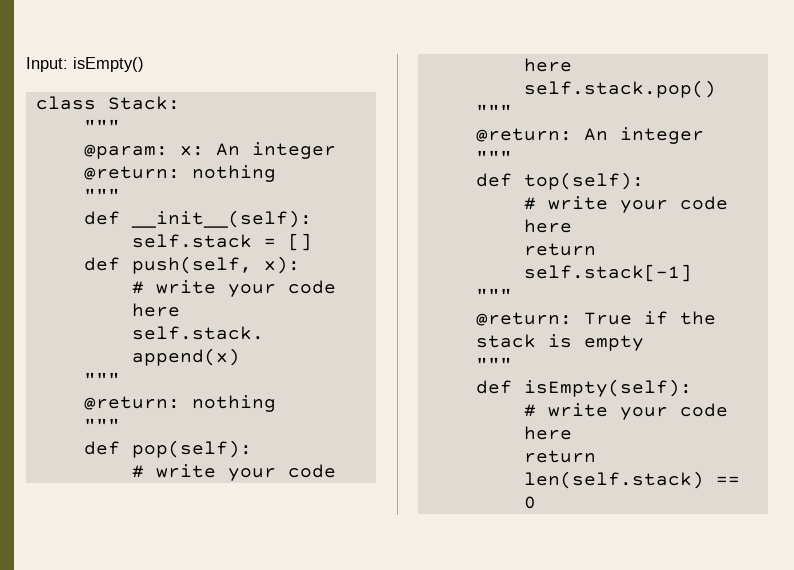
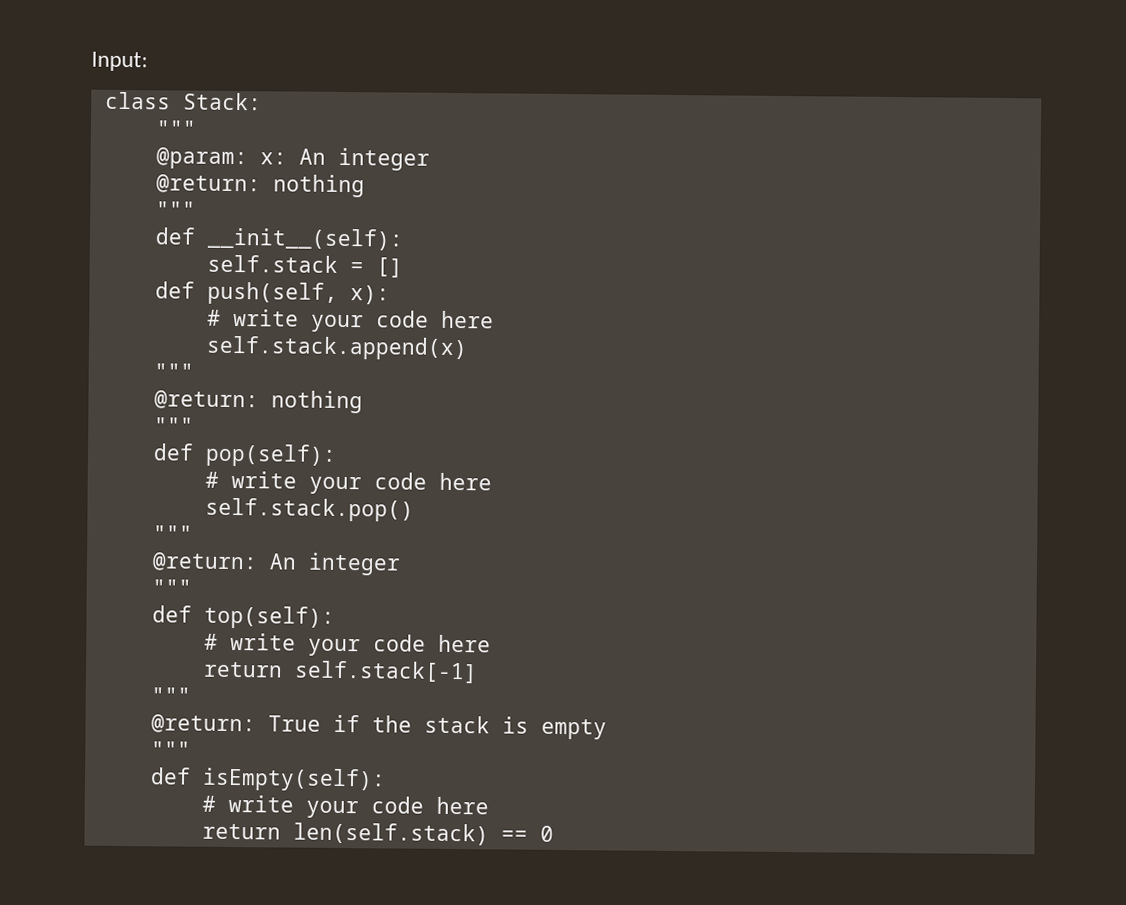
- Input: isEmpty()
+ Input:

